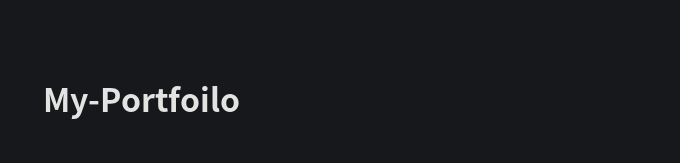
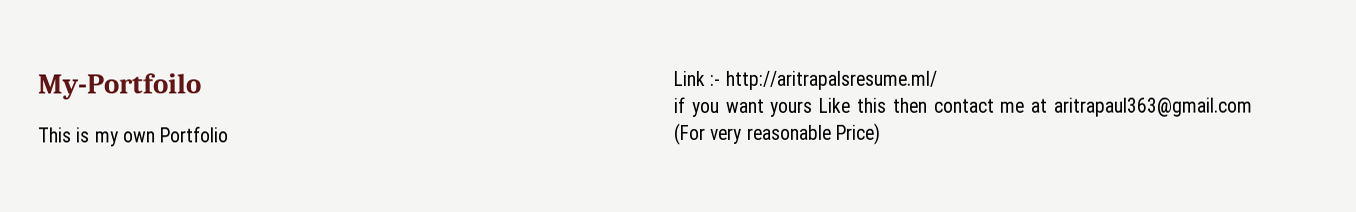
+ This is my own Portfolio
+ Link :- http://aritrapalsresume.ml/
+ if you want yours Like this then contact me at aritrapaul363@gmail.com (For very reasonable Price)

